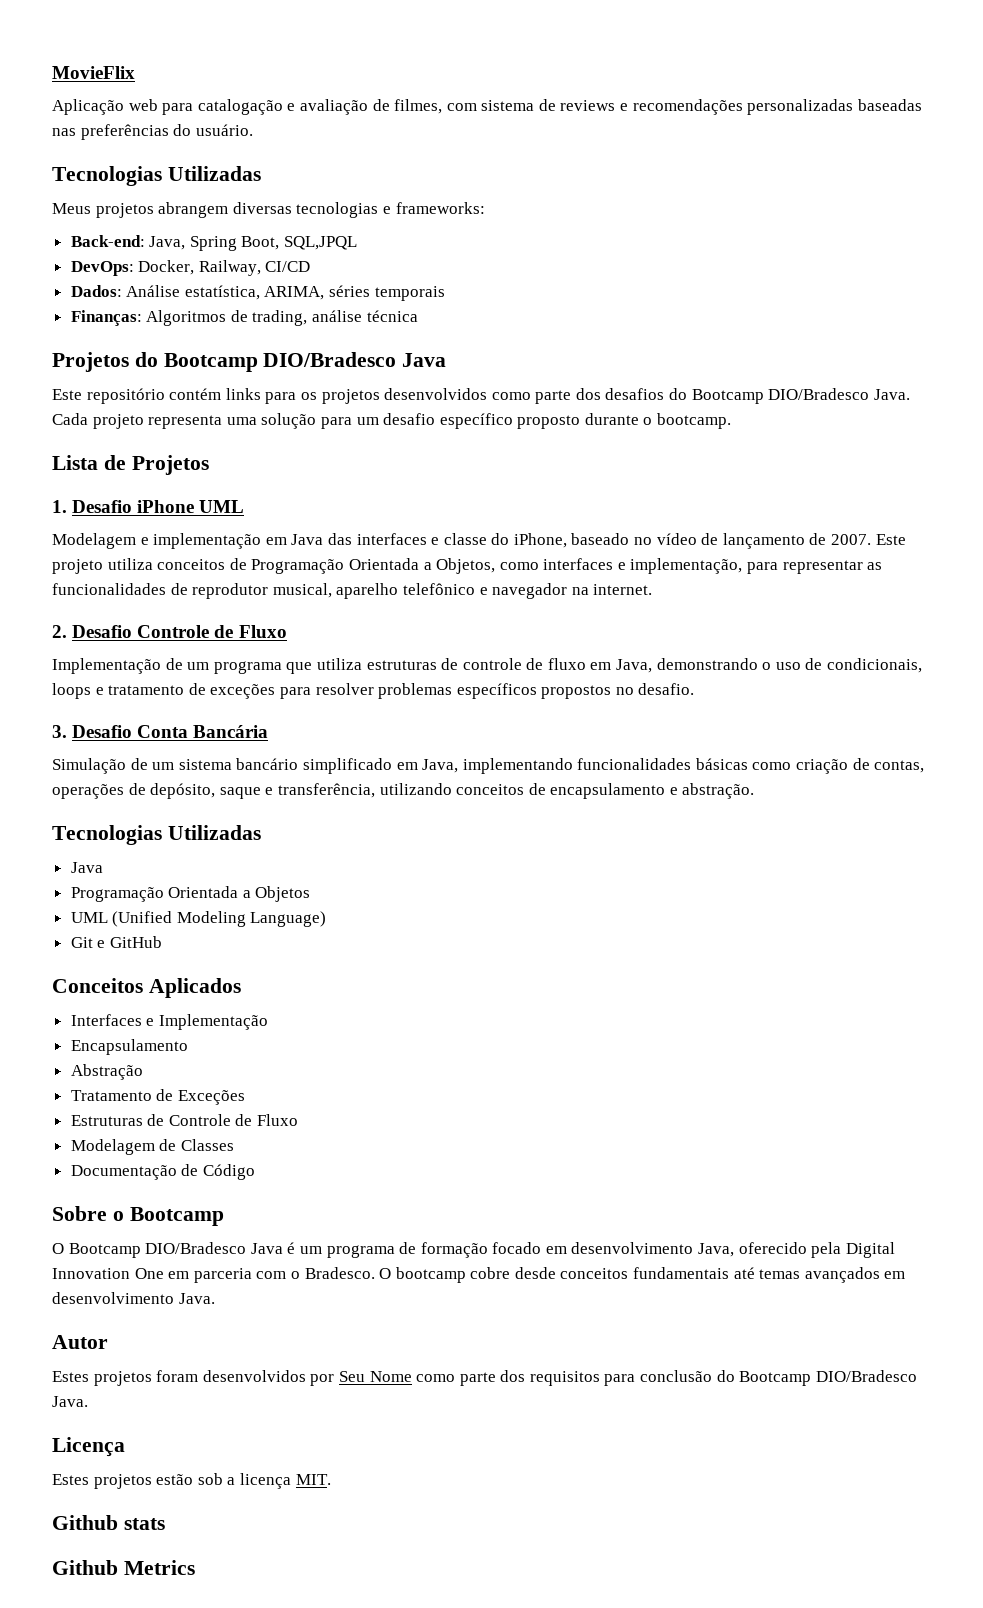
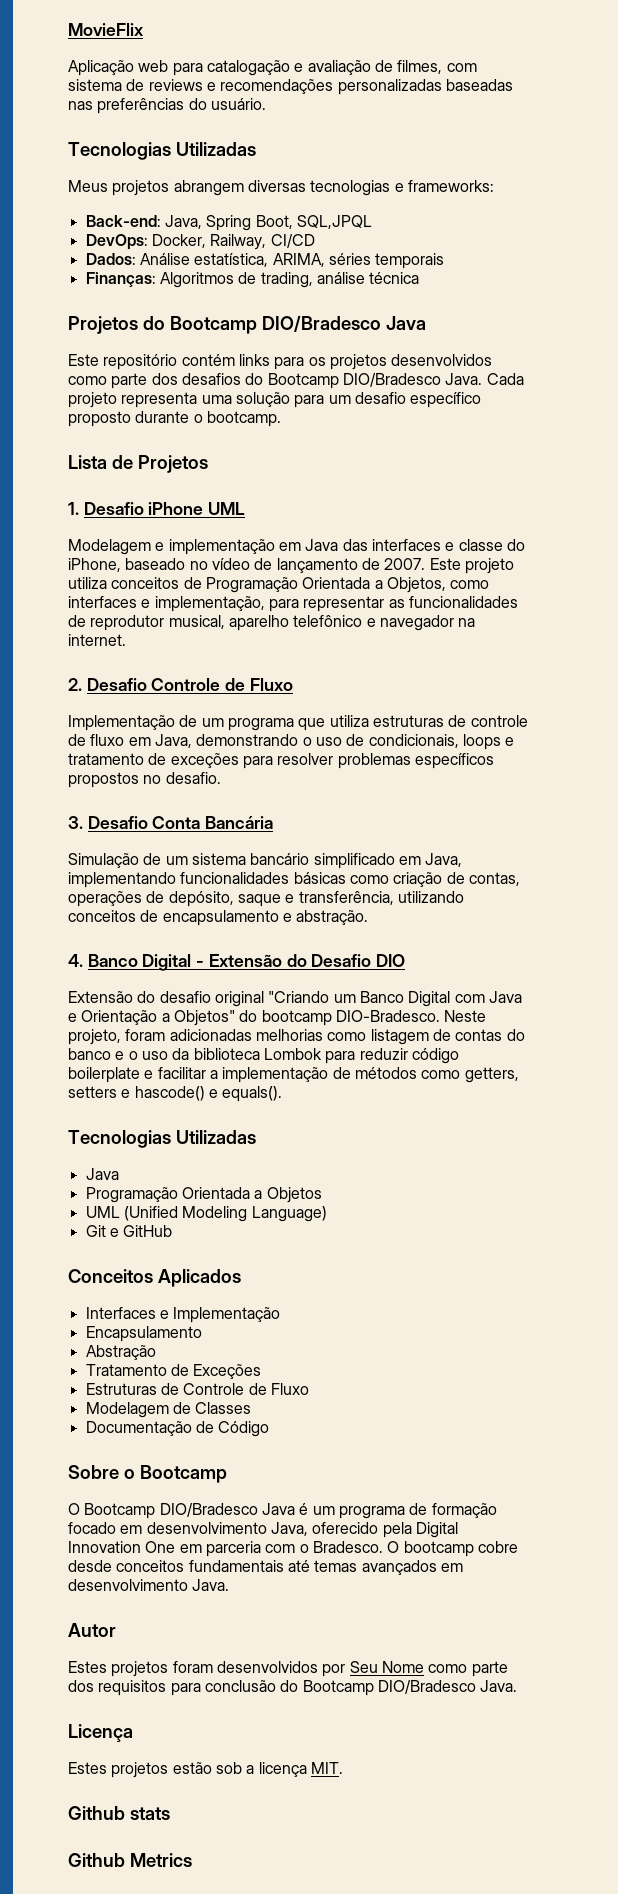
+ 4. Banco Digital - Extensão do Desafio DIO
+ Extensão do desafio original "Criando um Banco Digital com Java e Orientação a Objetos" do bootcamp DIO-Bradesco. Neste projeto, foram adicionadas melhorias como listagem de contas do banco e o uso da biblioteca Lombok para reduzir código boilerplate e facilitar a implementação de métodos como getters, setters e hascode() e equals().

